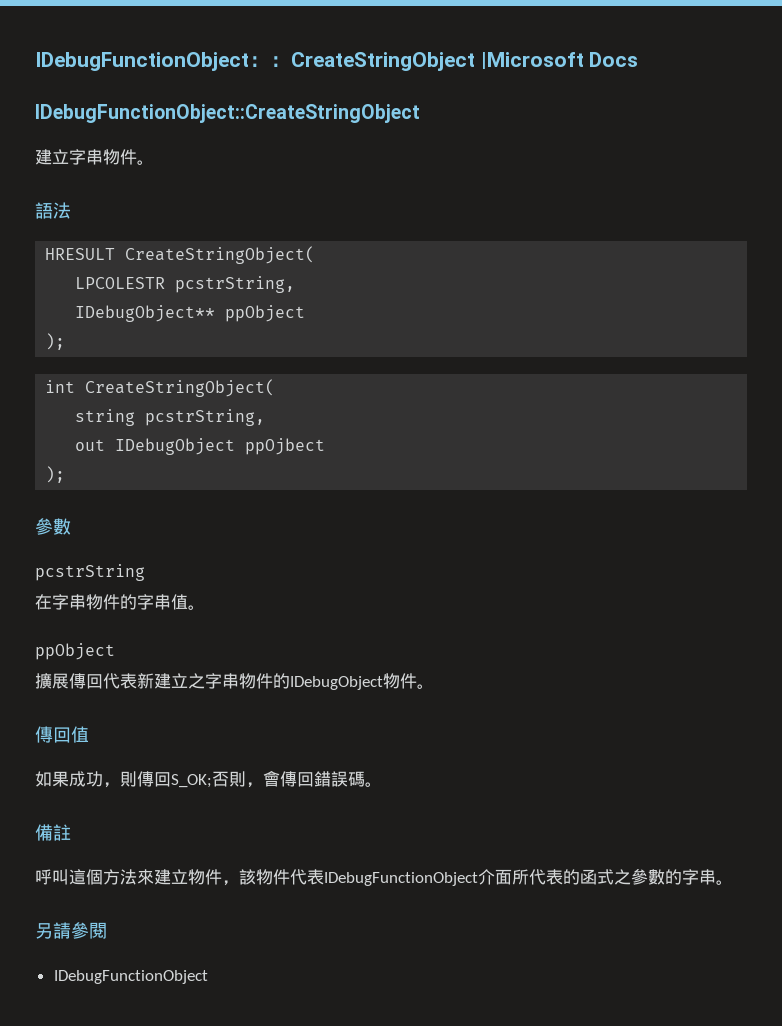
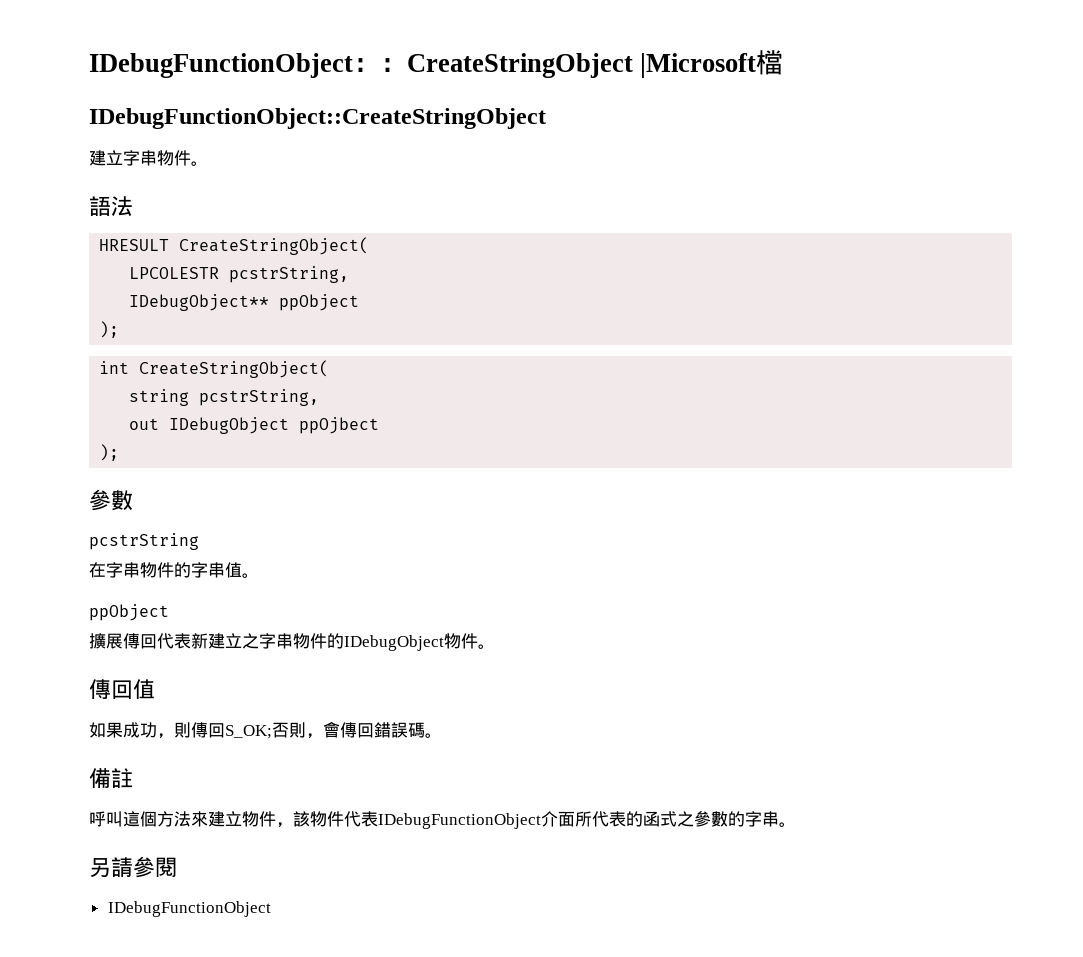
- IDebugFunctionObject：：CreateStringObject |Microsoft Docs
+ IDebugFunctionObject：：CreateStringObject |Microsoft檔

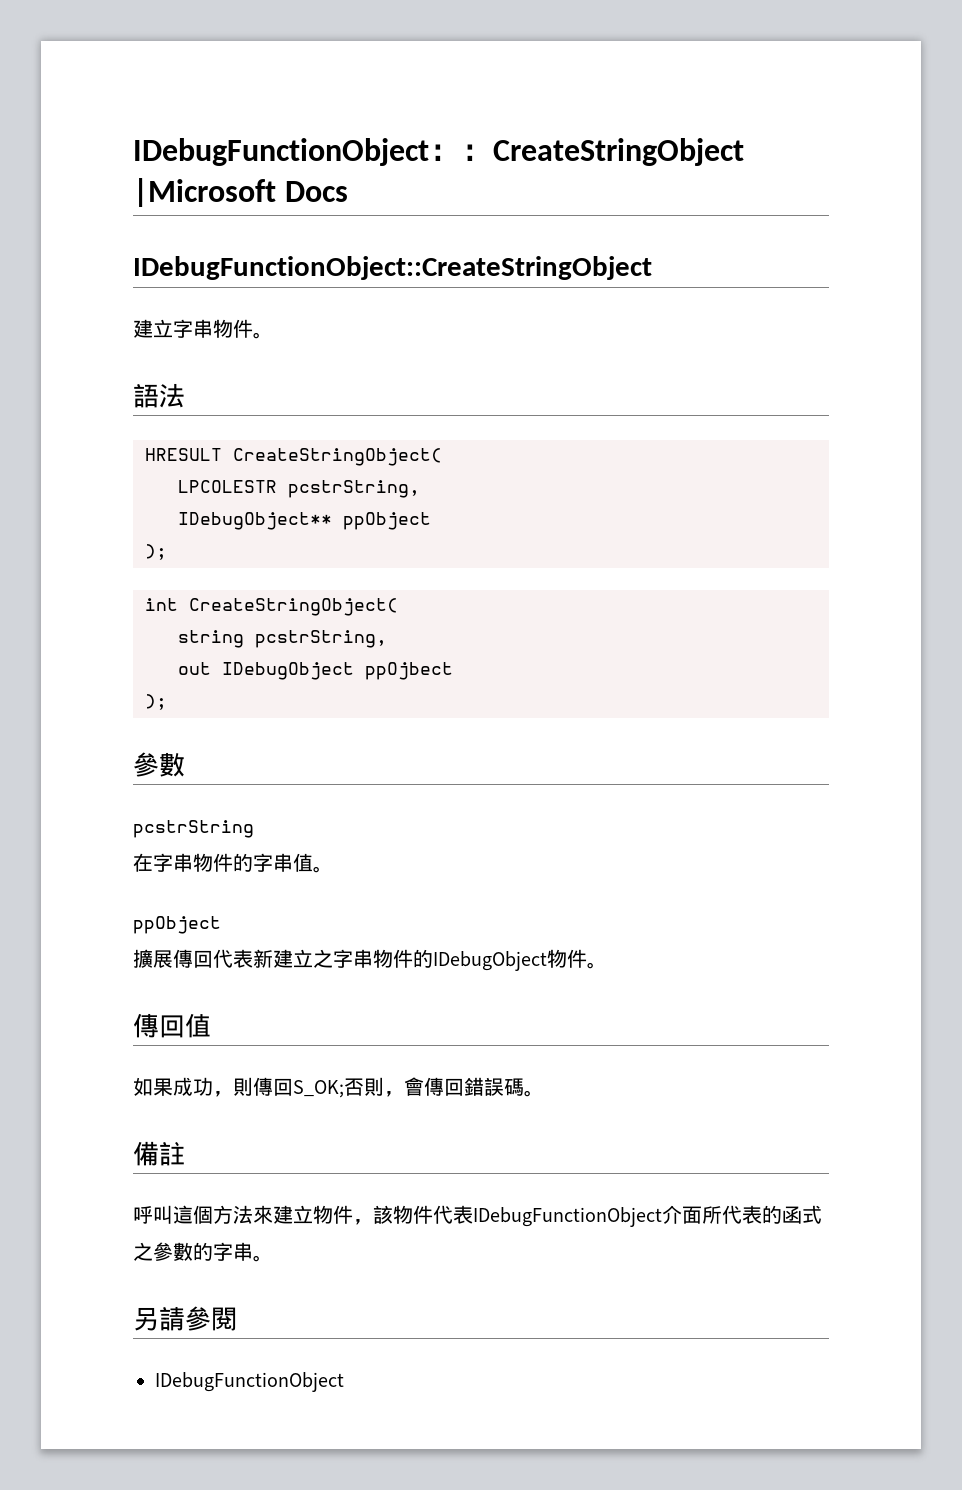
- IDebugFunctionObject：：CreateStringObject |Microsoft檔
+ IDebugFunctionObject：：CreateStringObject |Microsoft Docs

